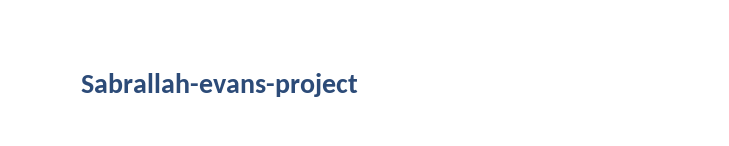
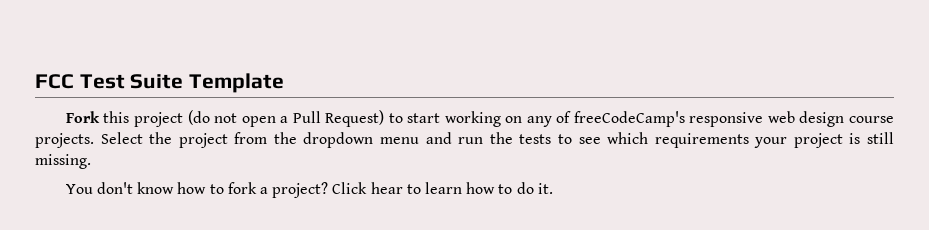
- Sabrallah-evans-project
+ FCC Test Suite Template
+ Fork this project (do not open a Pull Request) to start working on any of freeCodeCamp's responsive web design course projects. Select the project from the dropdown menu and run the tests to see which requirements your project is still missing.
+ You don't know how to fork a project? Click hear to learn how to do it.

